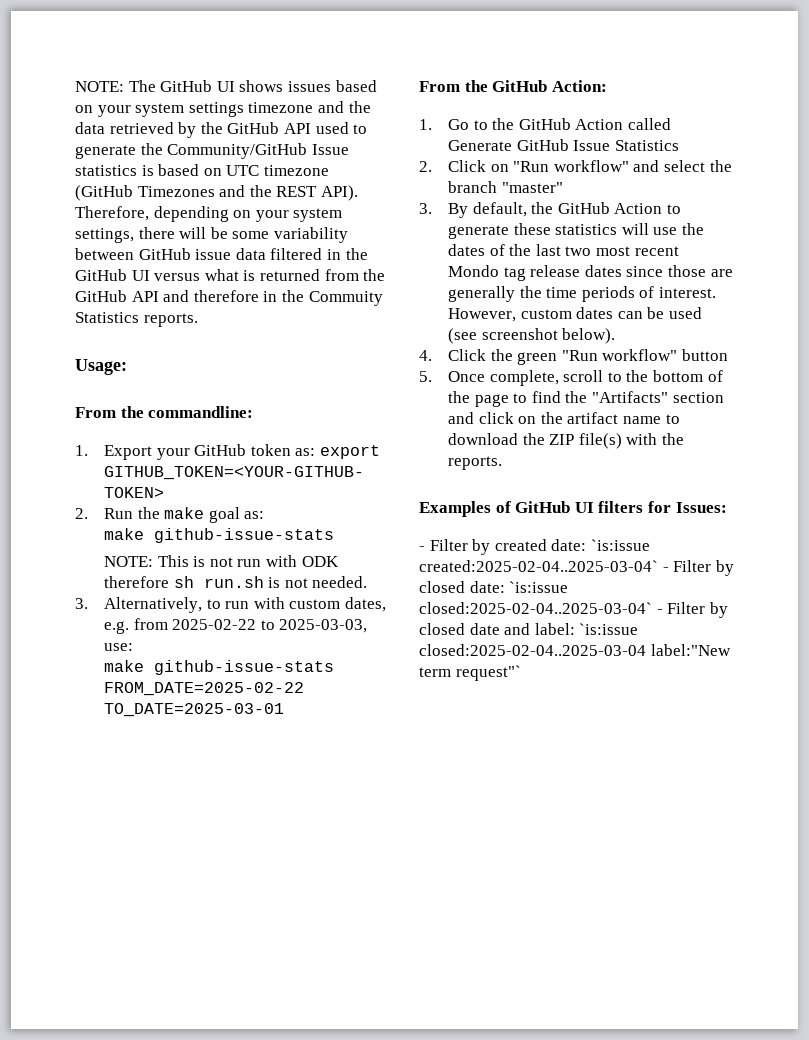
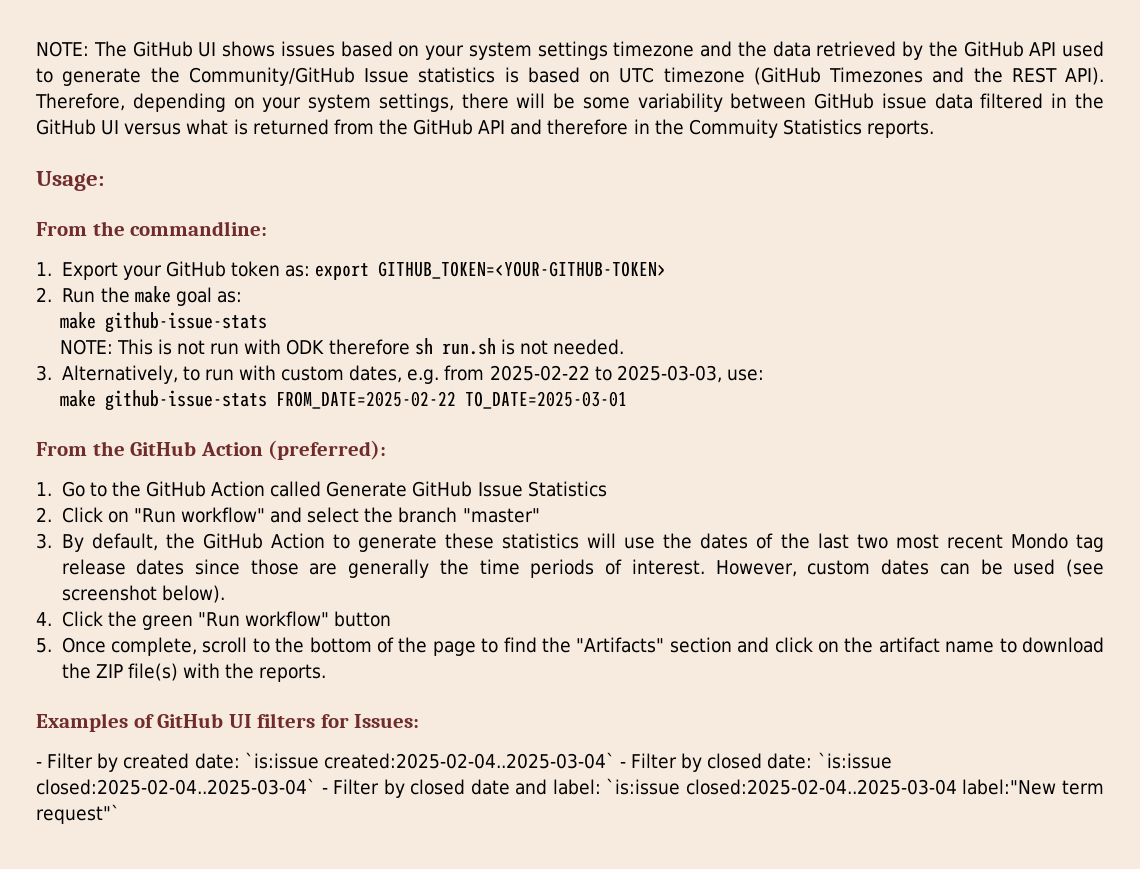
- From the GitHub Action:
+ From the GitHub Action (preferred):

